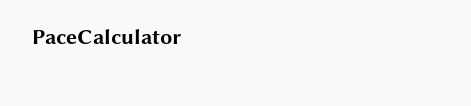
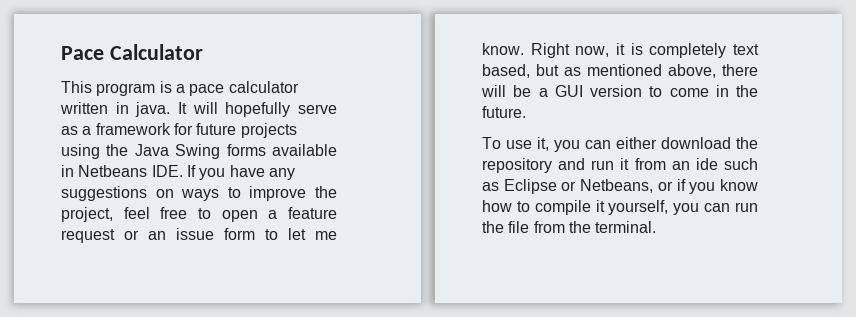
- PaceCalculator
+ Pace Calculator
+ This program is a pace calculator written in java. It will hopefully serve as a framework for future projects using the Java Swing forms available in Netbeans IDE. If you have any suggestions on ways to improve the project, feel free to open a feature request or an issue form to let me know. Right now, it is completely text based, but as mentioned above, there will be a GUI version to come in the future.
+ To use it, you can either download the repository and run it from an ide such as Eclipse or Netbeans, or if you know how to compile it yourself, you can run the file from the terminal.

